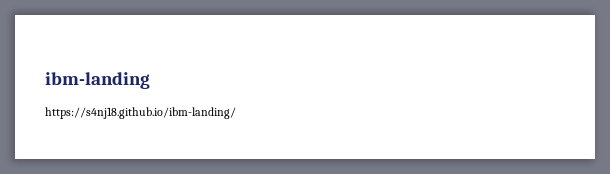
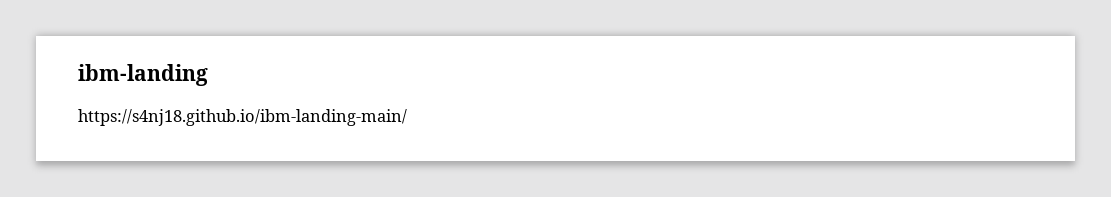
- https://s4nj18.github.io/ibm-landing/
+ https://s4nj18.github.io/ibm-landing-main/

